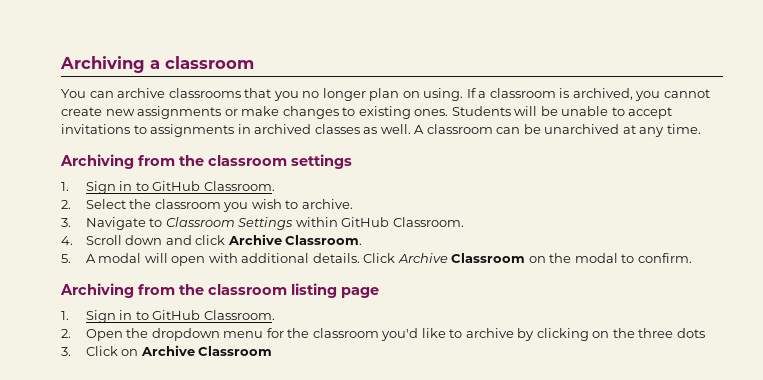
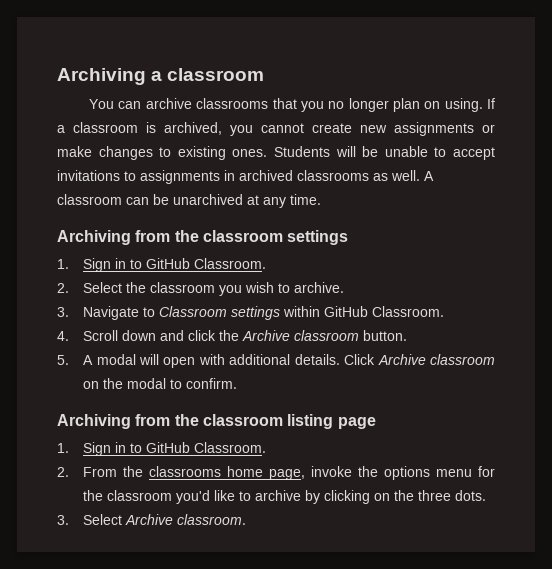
- Students will be unable to accept invitations to assignments in archived classes as well.
+ Students will be unable to accept invitations to assignments in archived classrooms as well.
- 3. Navigate to Classroom Settings within GitHub Classroom.
+ 3. Navigate to Classroom settings within GitHub Classroom.
- 4. Scroll down and click Archive Classroom.
+ 4. Scroll down and click the Archive classroom button.
- Click Archive Classroom on the modal to confirm.
+ Click Archive classroom on the modal to confirm.
- 2. Open the dropdown menu for the classroom you'd like to archive by clicking on the three dots
- 3. Click on Archive Classroom
+ 2. From the classrooms home page, invoke the options menu for the classroom you'd like to archive by clicking on the three dots.
+ 3. Select Archive classroom.

